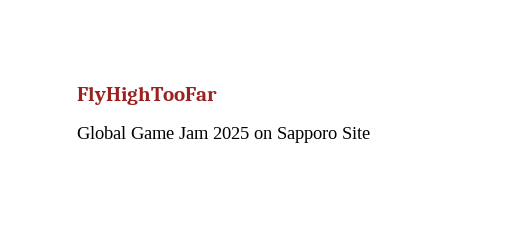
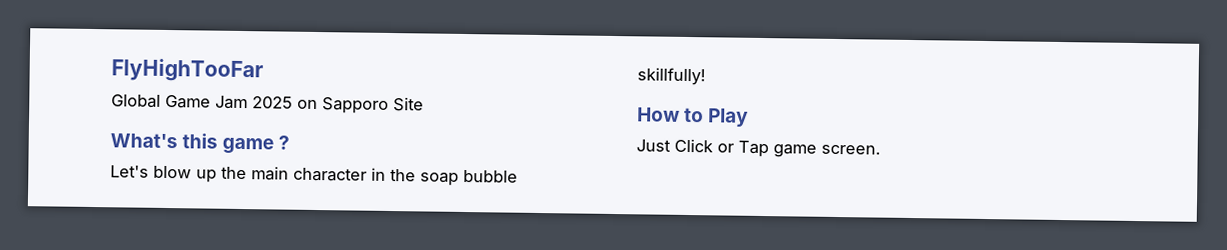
+ What's this game ?
+ Let's blow up the main character in the soap bubble skillfully!
+ How to Play
+ Just Click or Tap game screen.

